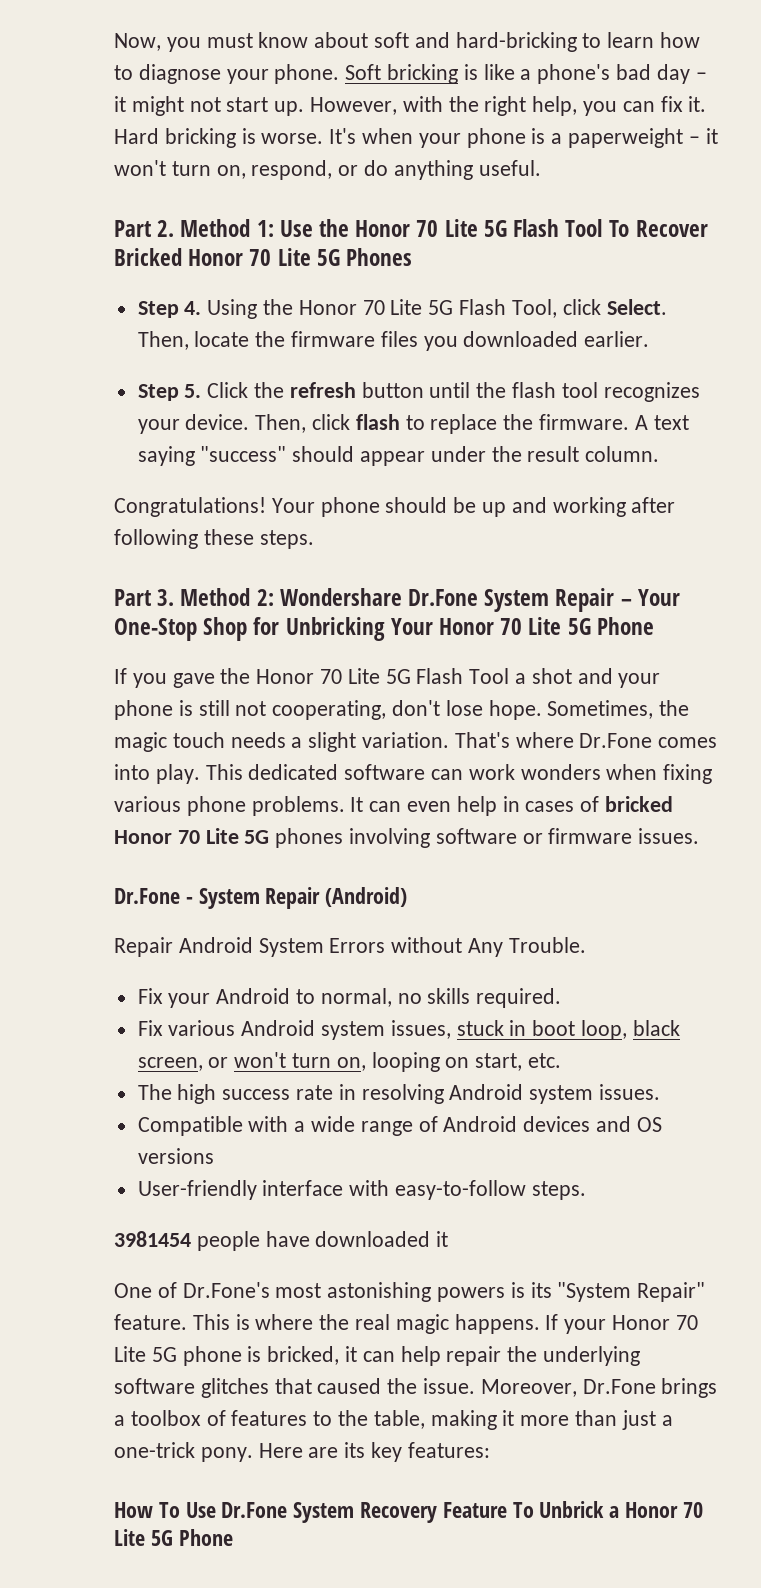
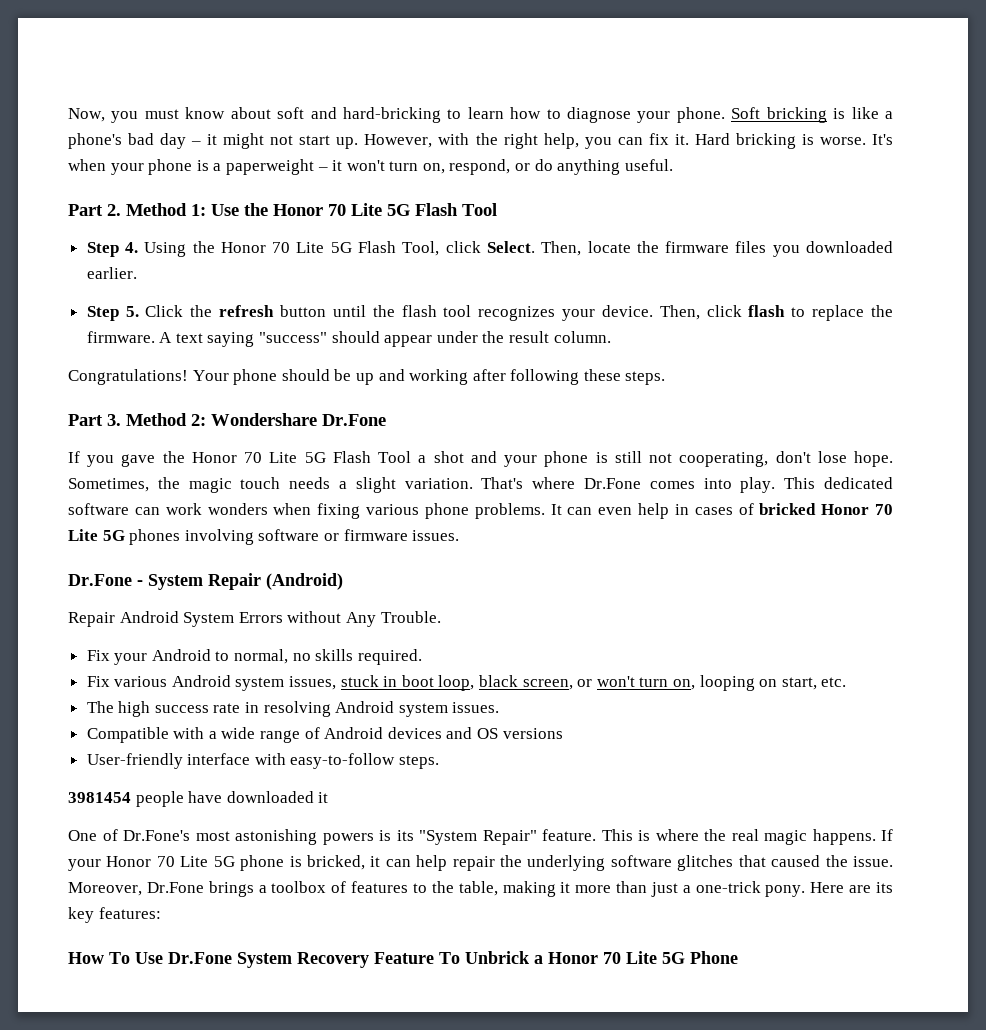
- Part 2. Method 1: Use the Honor 70 Lite 5G Flash Tool To Recover Bricked Honor 70 Lite 5G Phones
+ Part 2. Method 1: Use the Honor 70 Lite 5G Flash Tool
- Part 3. Method 2: Wondershare Dr.Fone System Repair – Your One-Stop Shop for Unbricking Your Honor 70 Lite 5G Phone
+ Part 3. Method 2: Wondershare Dr.Fone

